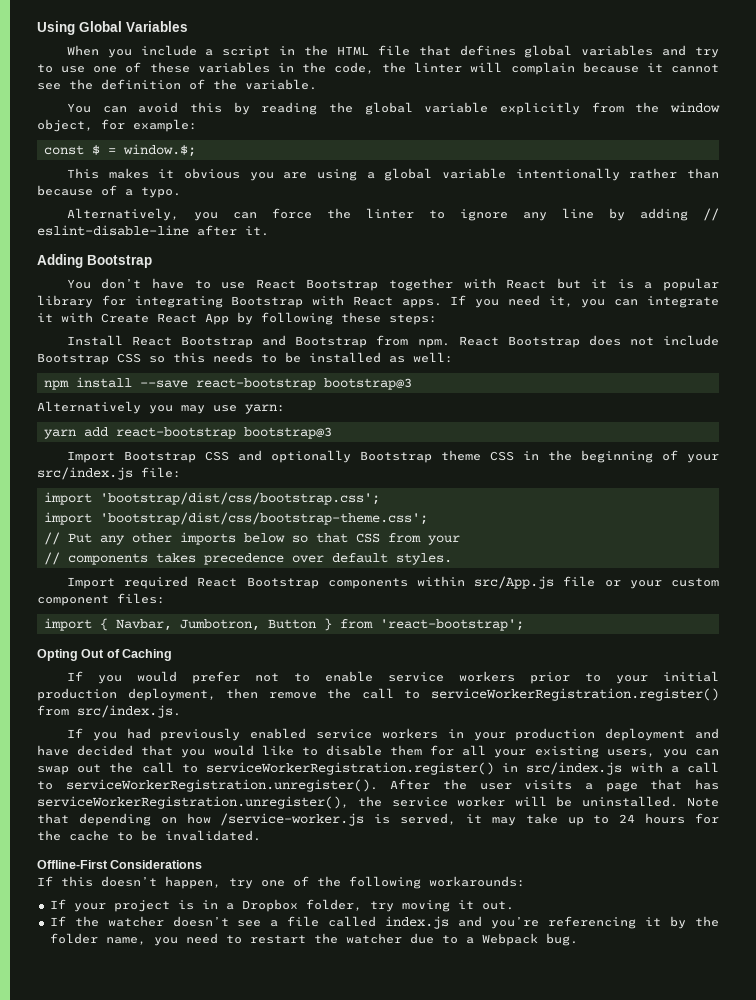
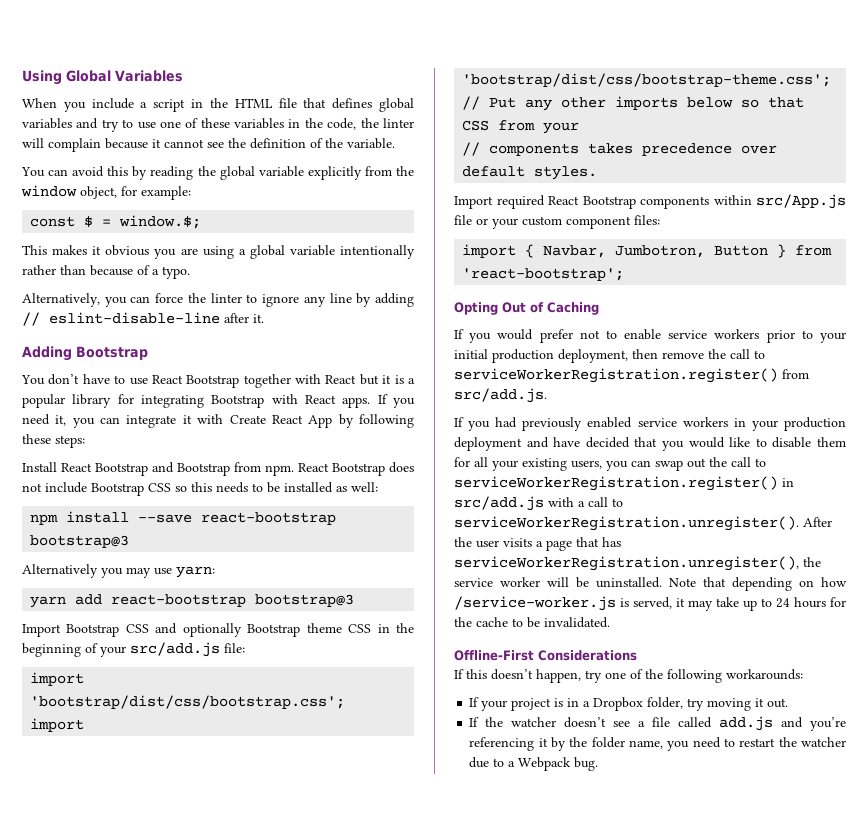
- Import Bootstrap CSS and optionally Bootstrap theme CSS in the beginning of your src/index.js file:
+ Import Bootstrap CSS and optionally Bootstrap theme CSS in the beginning of your src/add.js file:
- If you would prefer not to enable service workers prior to your initial production deployment, then remove the call to serviceWorkerRegistration.register() from src/index.js.
+ If you would prefer not to enable service workers prior to your initial production deployment, then remove the call to serviceWorkerRegistration.register() from src/add.js.
- If you had previously enabled service workers in your production deployment and have decided that you would like to disable them for all your existing users, you can swap out the call to serviceWorkerRegistration.register() in src/index.js with a call to serviceWorkerRegistration.unregister(). After the user visits a page that has serviceWorkerRegistration.unregister(), the service worker will be uninstalled.
+ If you had previously enabled service workers in your production deployment and have decided that you would like to disable them for all your existing users, you can swap out the call to serviceWorkerRegistration.register() in src/add.js with a call to serviceWorkerRegistration.unregister(). After the user visits a page that has serviceWorkerRegistration.unregister(), the service worker will be uninstalled.
- If the watcher doesn’t see a file called index.js and you’re referencing it by the folder name, you need to restart the watcher due to a Webpack bug.
+ If the watcher doesn’t see a file called add.js and you’re referencing it by the folder name, you need to restart the watcher due to a Webpack bug.

